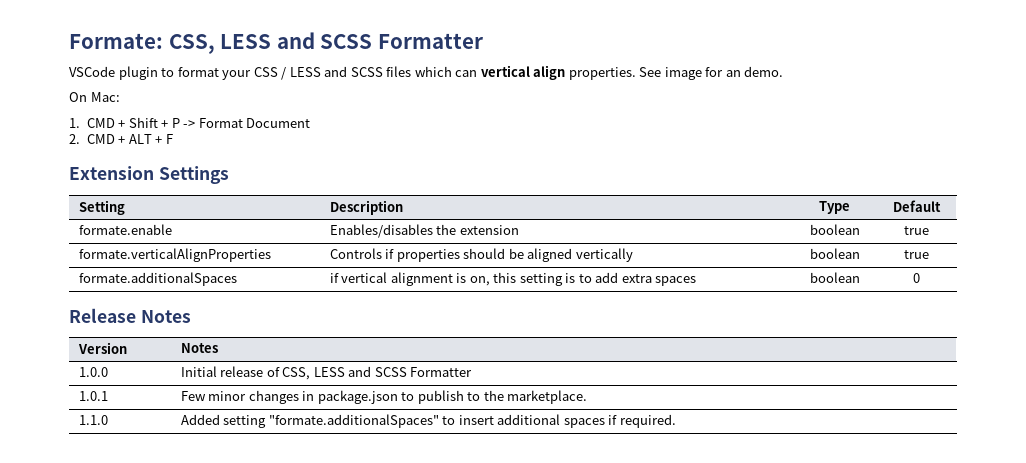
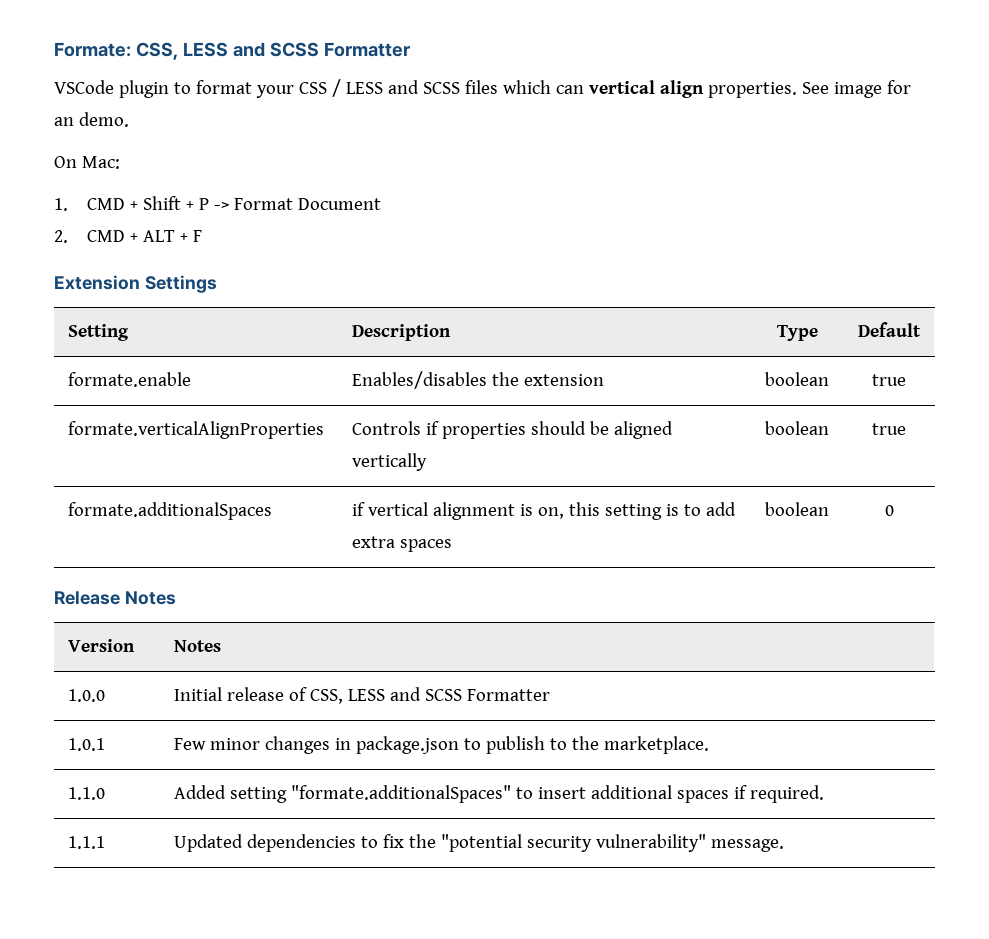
+ 1.1.1 | Updated dependencies to fix the "potential security vulnerability" message.

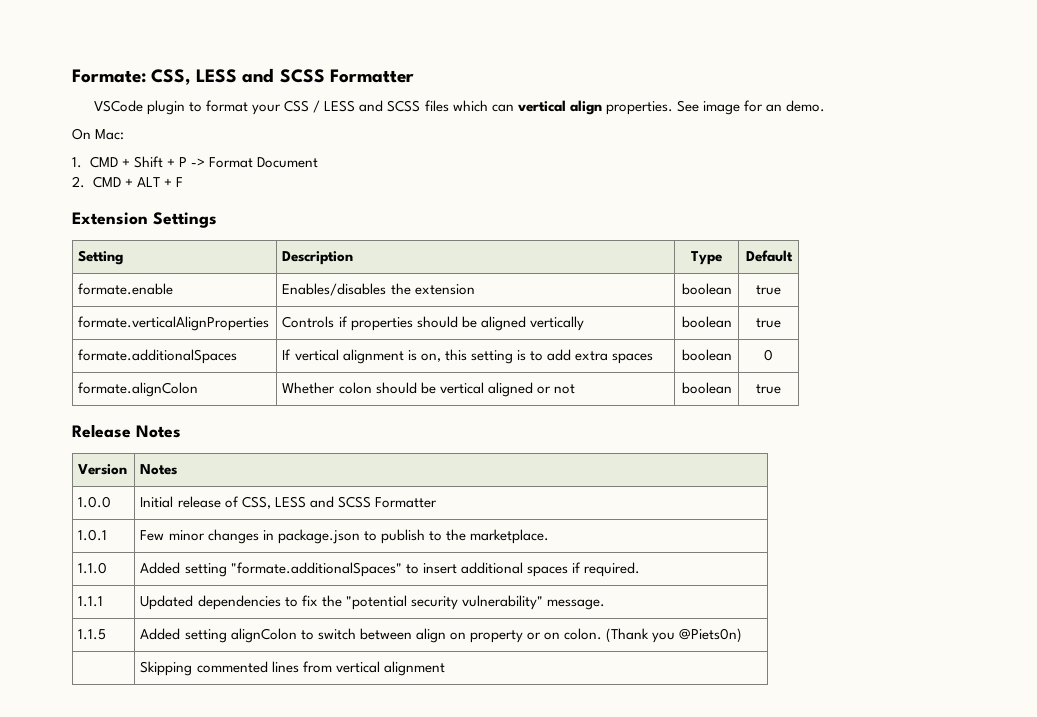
- formate.additionalSpaces | if vertical alignment is on, this setting is to add extra spaces | boolean | 0
+ formate.additionalSpaces | If vertical alignment is on, this setting is to add extra spaces | boolean | 0
+ formate.alignColon | Whether colon should be vertical aligned or not | boolean | true
+ 1.1.5 | Added setting alignColon to switch between align on property or on colon. (Thank you @Piets0n)
+ | Skipping commented lines from vertical alignment

